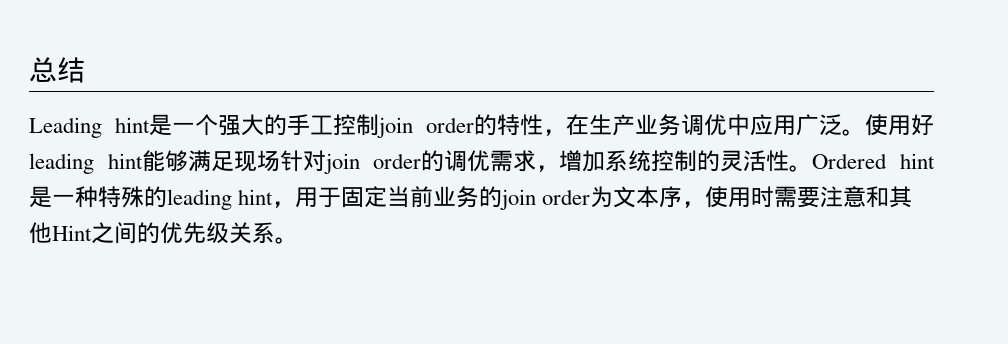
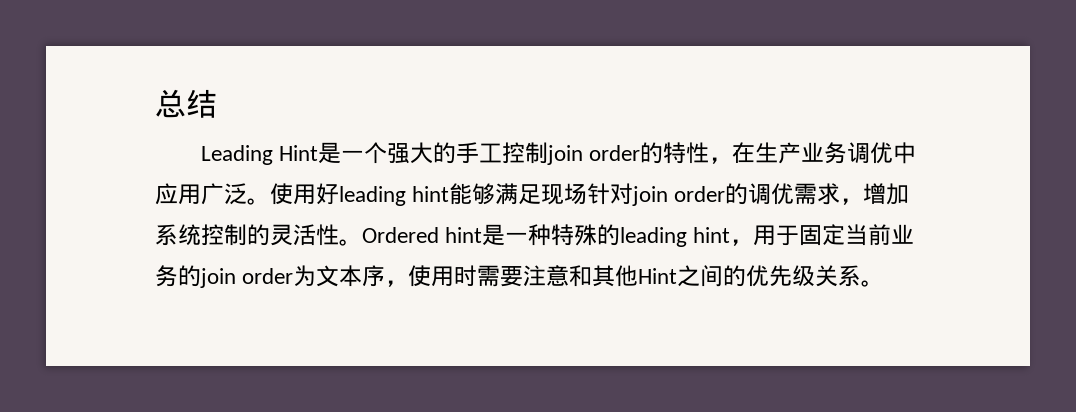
- Leading hint是一个强大的手工控制join order的特性，在生产业务调优中应用广泛。
+ Leading Hint是一个强大的手工控制join order的特性，在生产业务调优中应用广泛。

